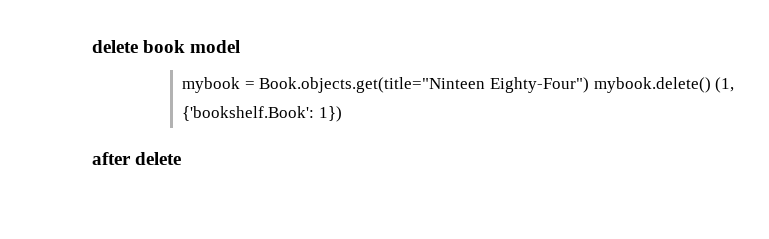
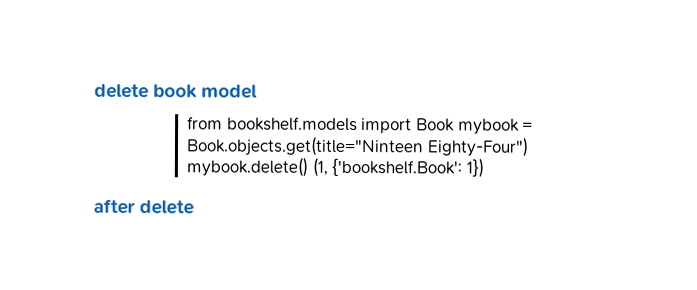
- mybook = Book.objects.get(title="Ninteen Eighty-Four") mybook.delete() (1, {'bookshelf.Book': 1})
+ from bookshelf.models import Book mybook = Book.objects.get(title="Ninteen Eighty-Four") mybook.delete() (1, {'bookshelf.Book': 1})

